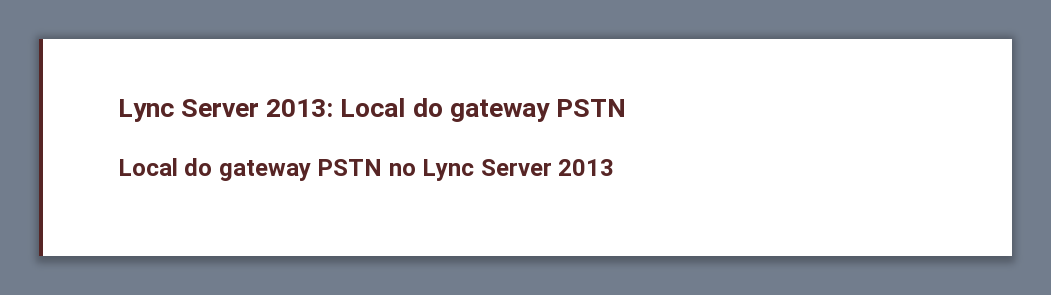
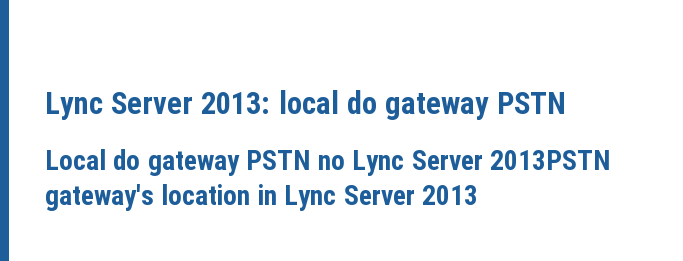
- Lync Server 2013: Local do gateway PSTN
+ Lync Server 2013: local do gateway PSTN
- Local do gateway PSTN no Lync Server 2013
+ Local do gateway PSTN no Lync Server 2013PSTN gateway's location in Lync Server 2013

